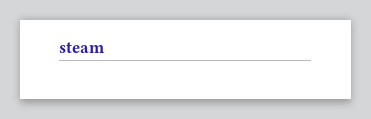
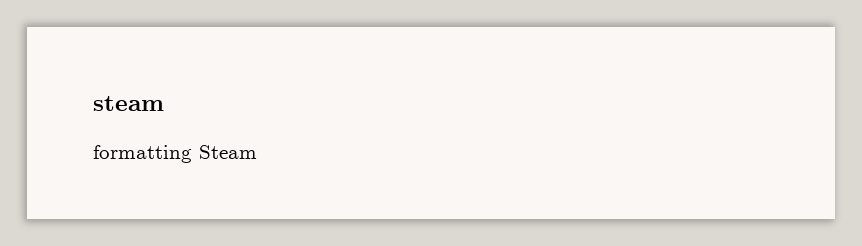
+ formatting Steam

